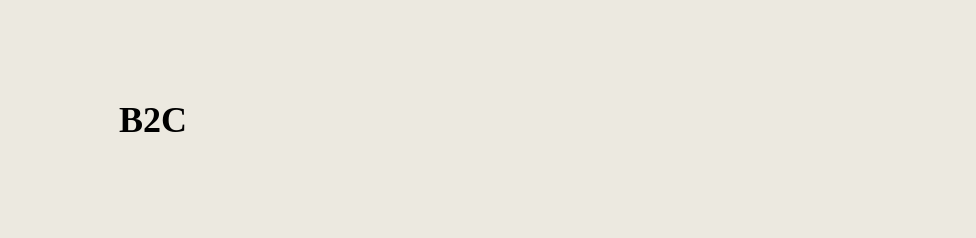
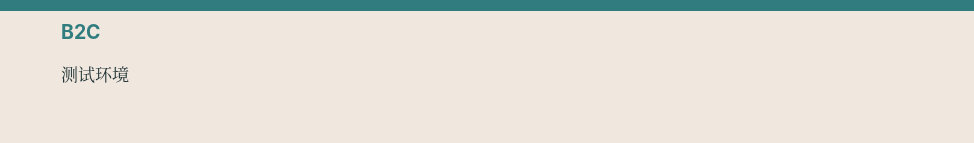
+ 测试环境

